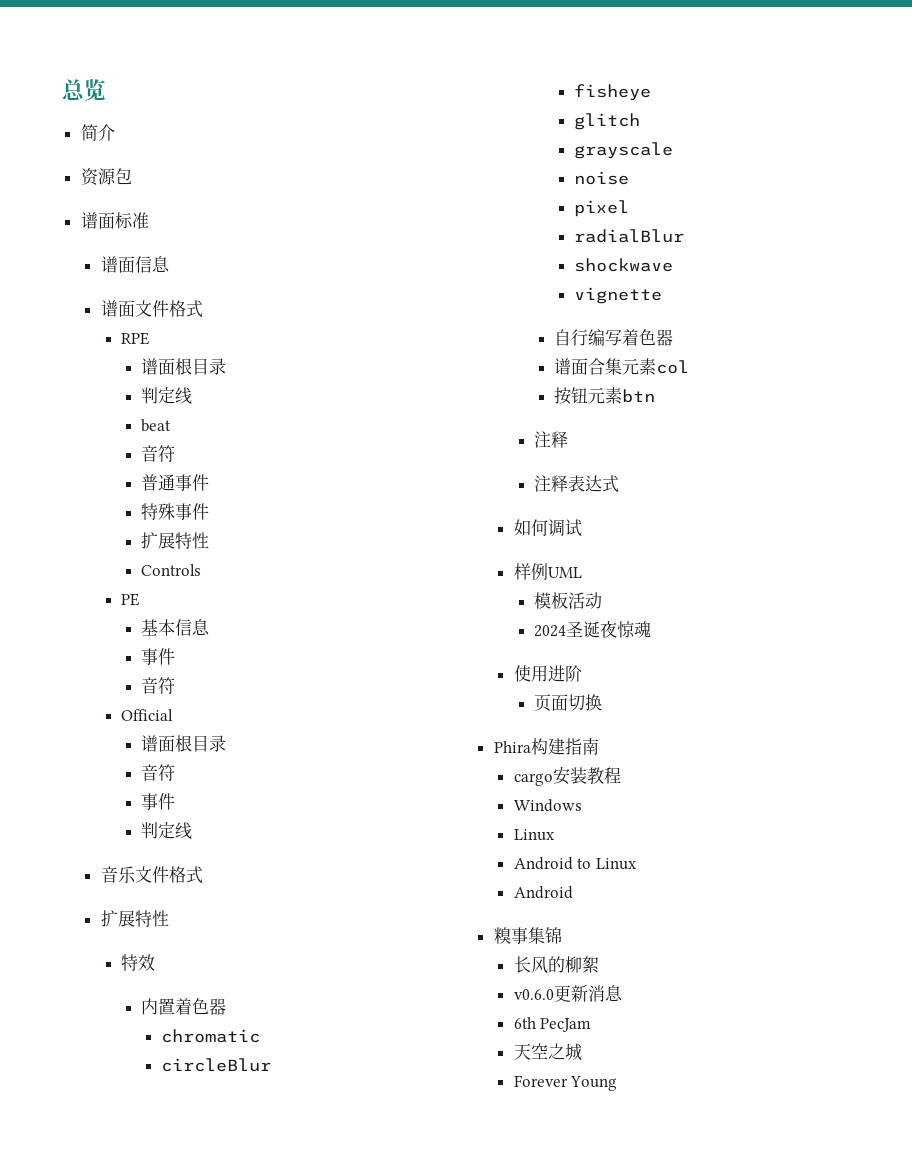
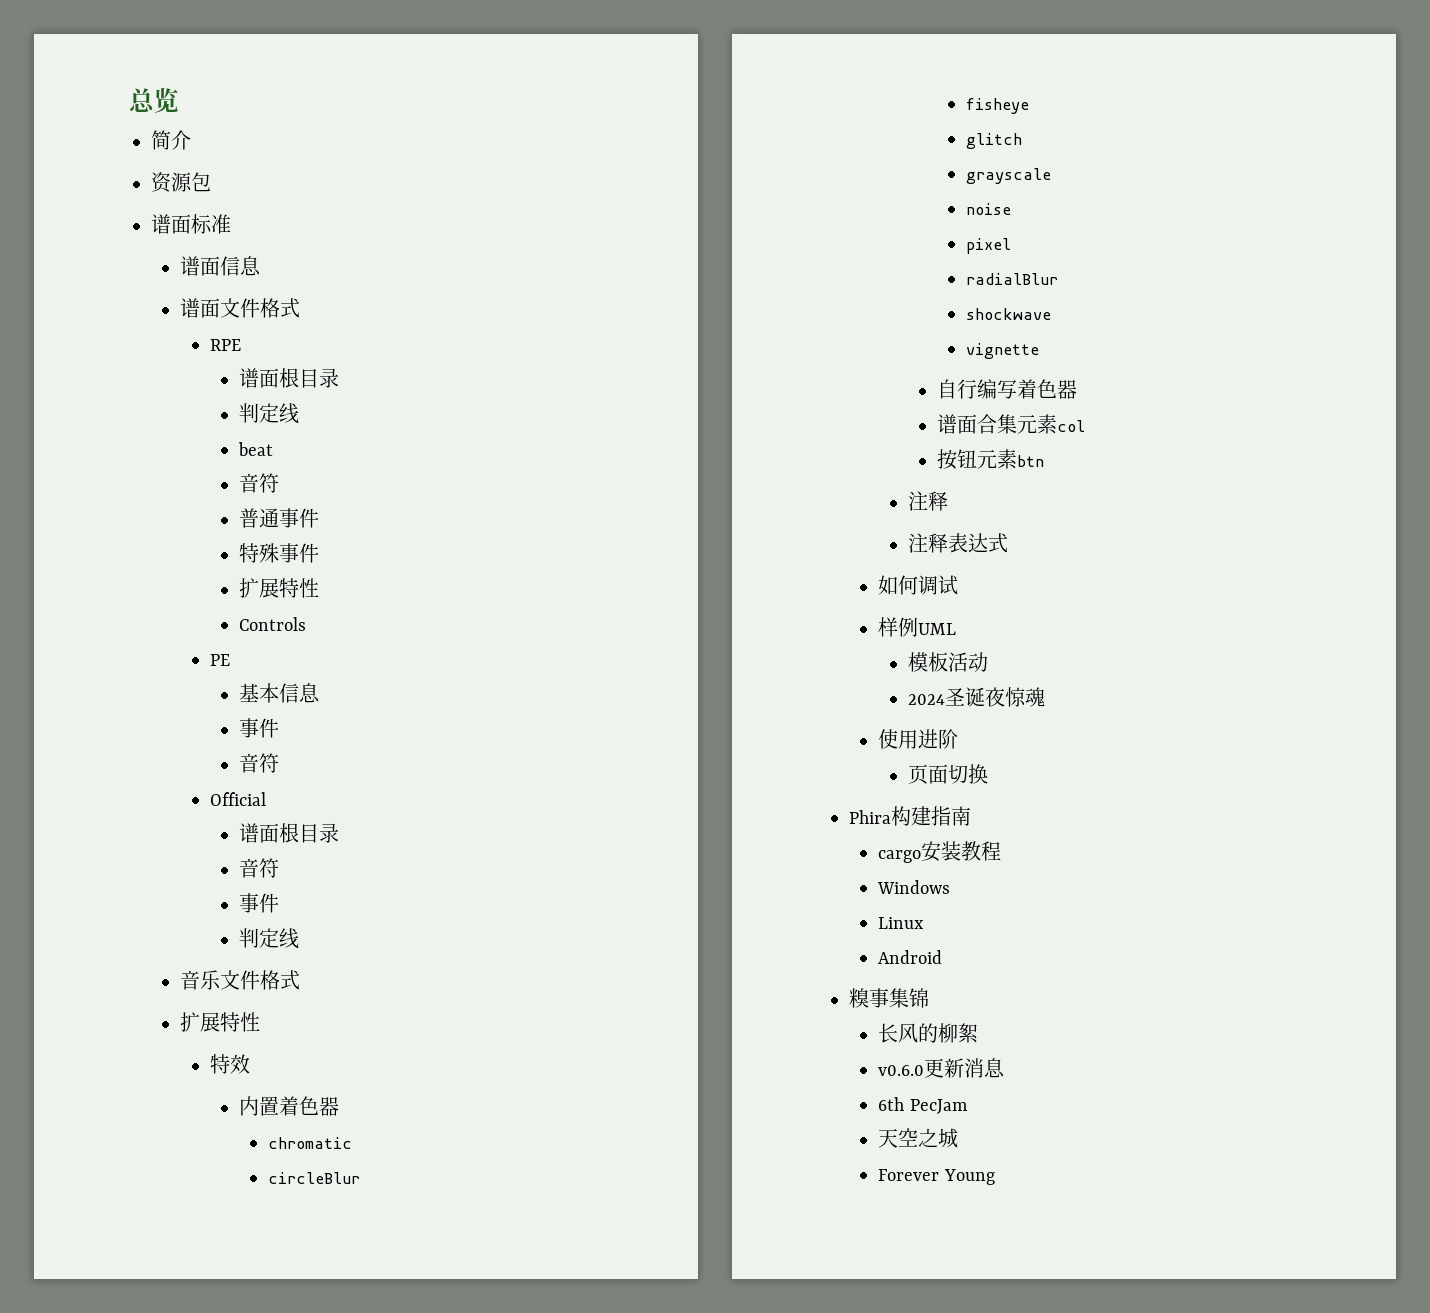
- Android to Linux

